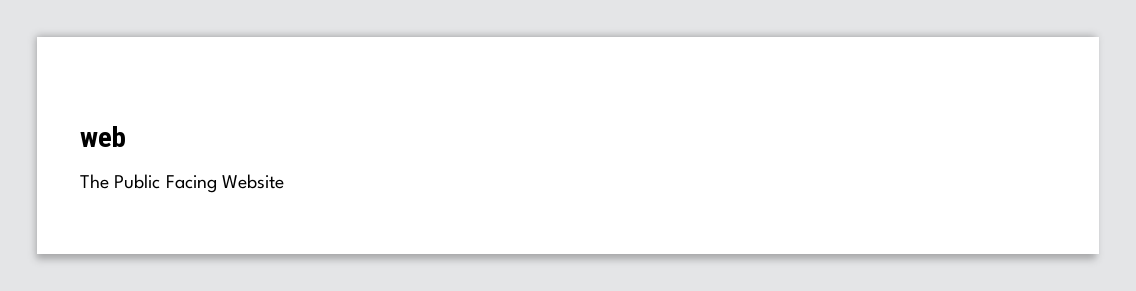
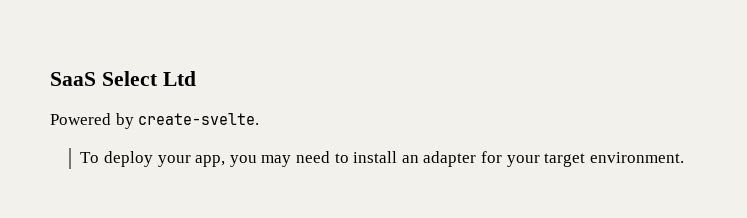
- web
- The Public Facing Website
+ SaaS Select Ltd
+ Powered by create-svelte.
+ To deploy your app, you may need to install an adapter for your target environment.

